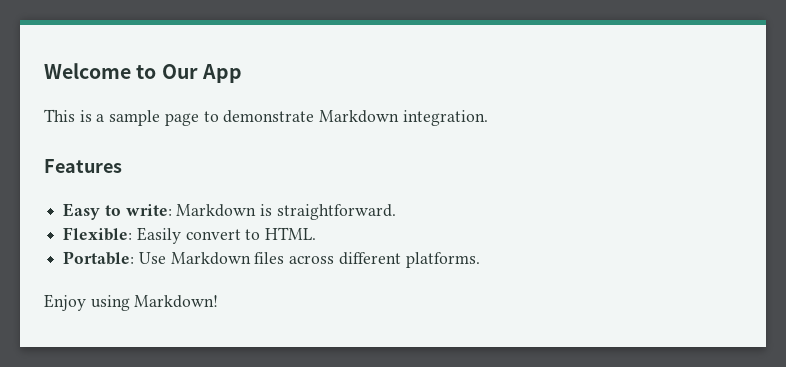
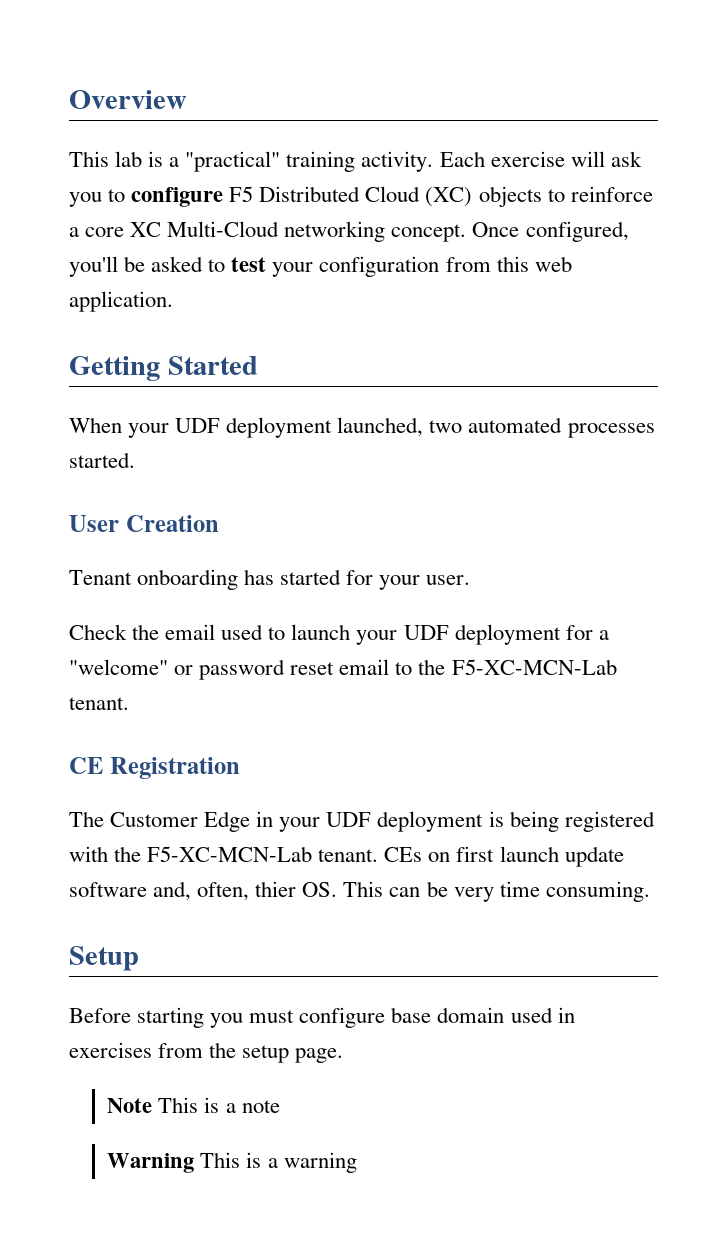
- Welcome to Our App
- This is a sample page to demonstrate Markdown integration.
- Features
- Easy to write: Markdown is straightforward.
- Flexible: Easily convert to HTML.
- Portable: Use Markdown files across different platforms.
- Enjoy using Markdown!
+ Overview
+ This lab is a "practical" training activity. Each exercise will ask you to configure F5 Distributed Cloud (XC) objects to reinforce a core XC Multi-Cloud networking concept. Once configured, you'll be asked to test your configuration from this web application.
+ Getting Started
+ When your UDF deployment launched, two automated processes started.
+ User Creation
+ Tenant onboarding has started for your user.
+ Check the email used to launch your UDF deployment for a "welcome" or password reset email to the F5-XC-MCN-Lab tenant.
+ CE Registration
+ The Customer Edge in your UDF deployment is being registered with the F5-XC-MCN-Lab tenant. CEs on first launch update software and, often, thier OS. This can be very time consuming.
+ Setup
+ Before starting you must configure base domain used in exercises from the setup page.
+ Note This is a note
+ Warning This is a warning

